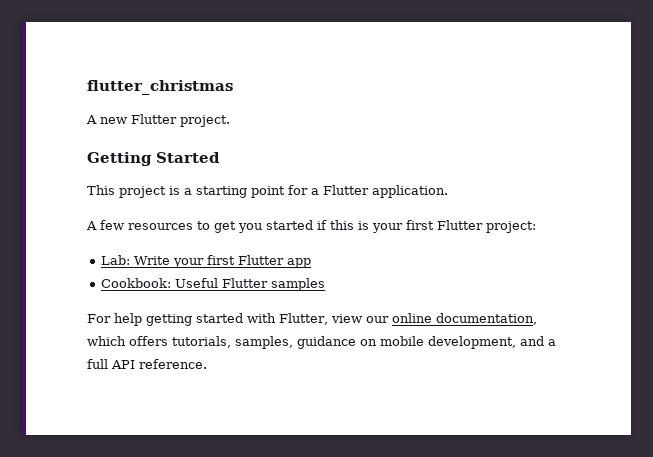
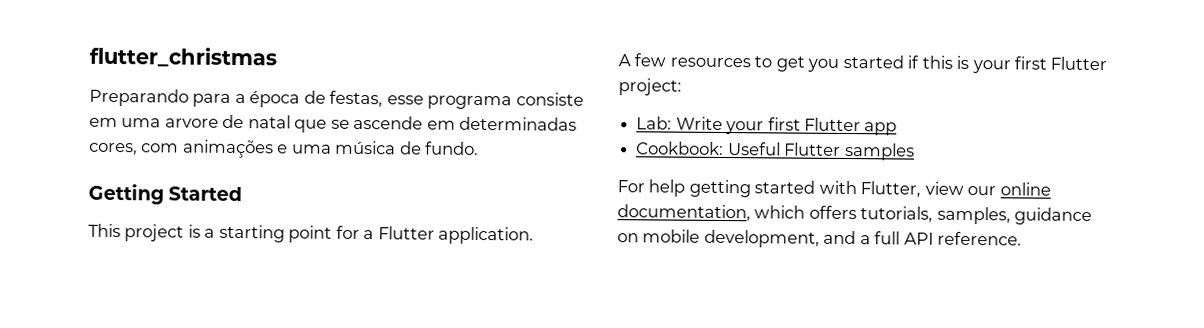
- A new Flutter project.
+ Preparando para a época de festas, esse programa consiste em uma arvore de natal que se ascende em determinadas cores, com animações e uma música de fundo.

